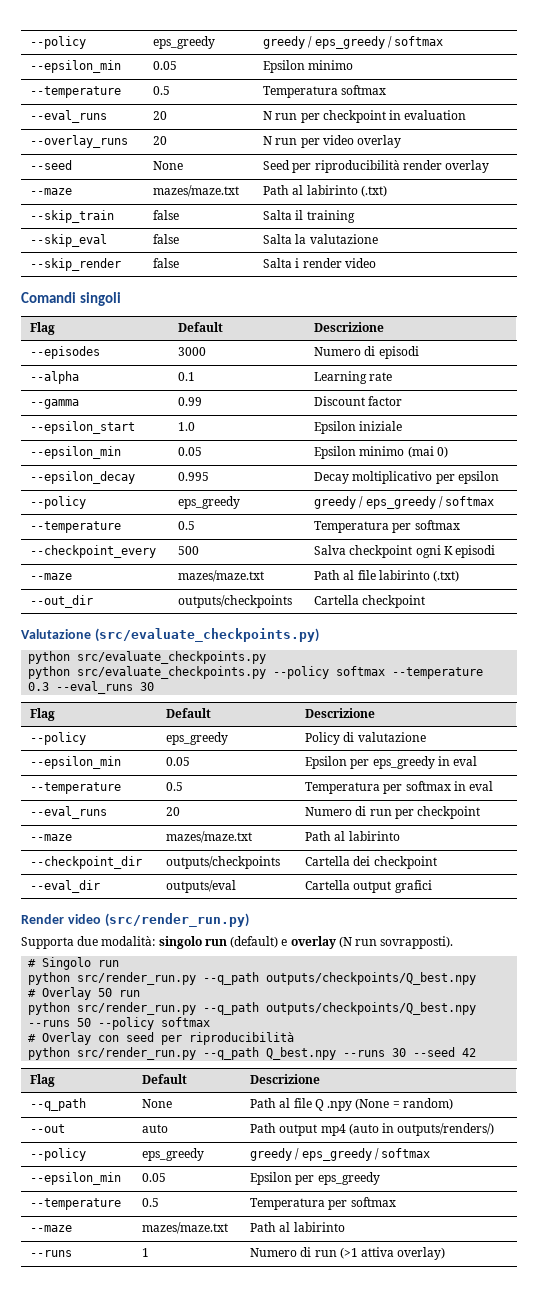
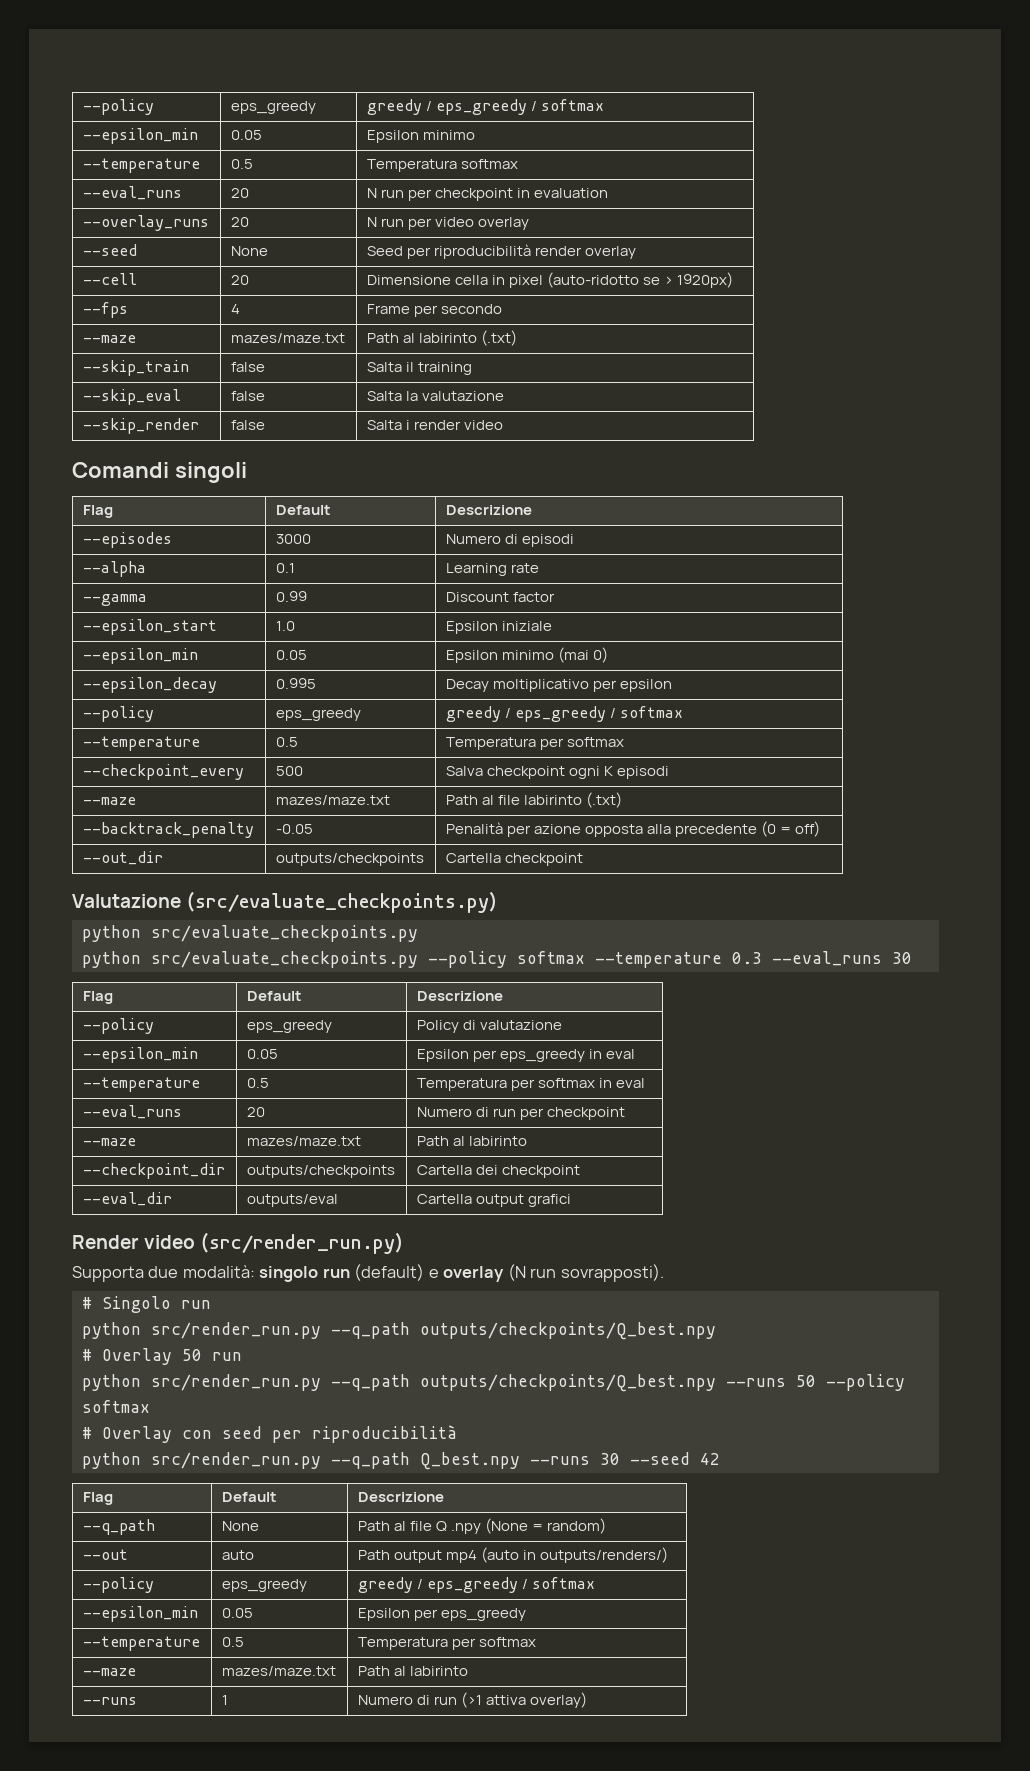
+ --cell | 20 | Dimensione cella in pixel (auto-ridotto se > 1920px)
+ --fps | 4 | Frame per secondo
+ --backtrack_penalty | -0.05 | Penalità per azione opposta alla precedente (0 = off)

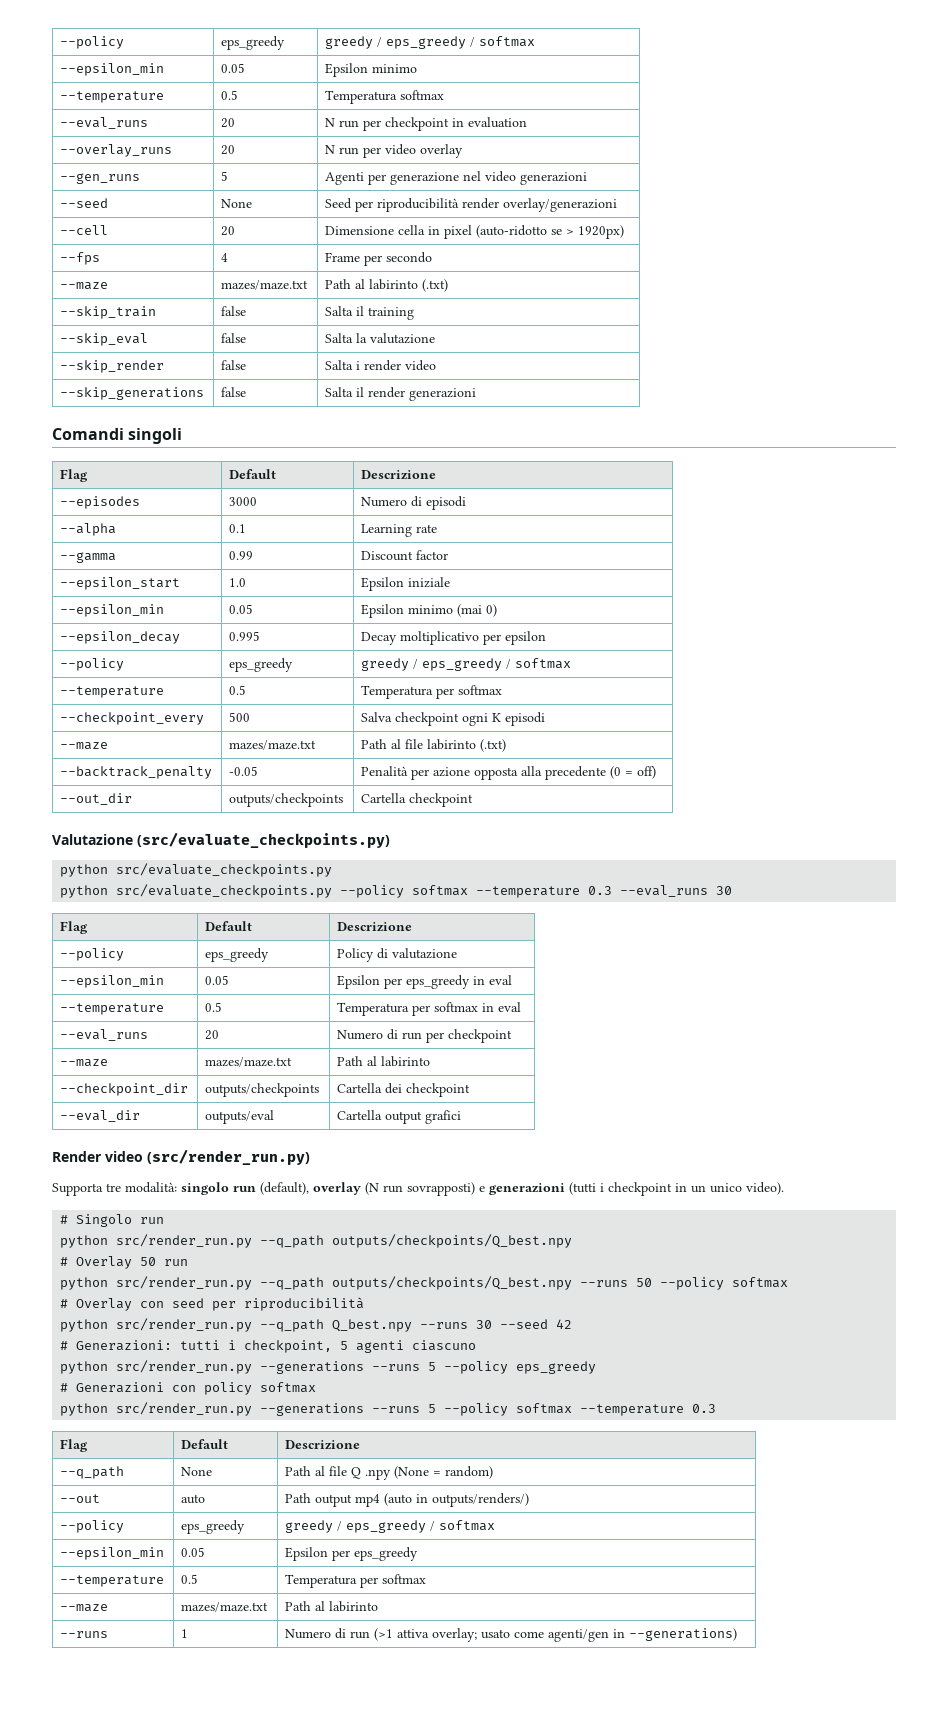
+ --gen_runs | 5 | Agenti per generazione nel video generazioni
- --seed | None | Seed per riproducibilità render overlay
+ --seed | None | Seed per riproducibilità render overlay/generazioni
+ --skip_generations | false | Salta il render generazioni
- Supporta due modalità: singolo run (default) e overlay (N run sovrapposti).
+ Supporta tre modalità: singolo run (default), overlay (N run sovrapposti) e generazioni (tutti i checkpoint in un unico video).
+ # Generazioni: tutti i checkpoint, 5 agenti ciascuno
+ python src/render_run.py --generations --runs 5 --policy eps_greedy
+ # Generazioni con policy softmax
+ python src/render_run.py --generations --runs 5 --policy softmax --temperature 0.3
- --runs | 1 | Numero di run (>1 attiva overlay)
+ --runs | 1 | Numero di run (>1 attiva overlay; usato come agenti/gen in --generations)

